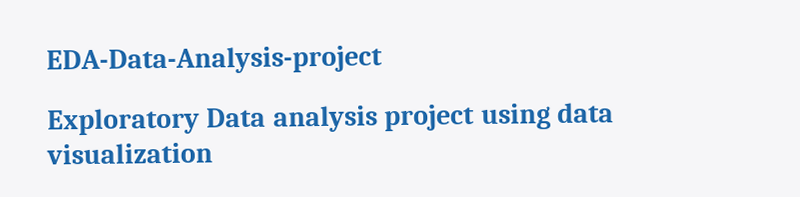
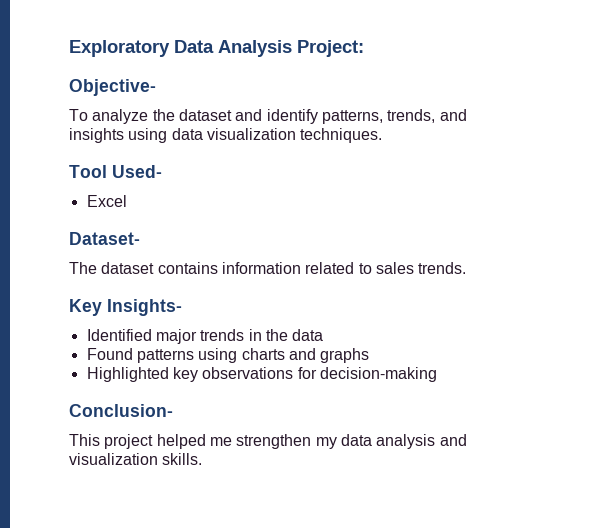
- EDA-Data-Analysis-project
- Exploratory Data analysis project using data visualization
+ Exploratory Data Analysis Project:
+ Objective-
+ To analyze the dataset and identify patterns, trends, and insights using data visualization techniques.
+ Tool Used-
+ Excel
+ Dataset-
+ The dataset contains information related to sales trends.
+ Key Insights-
+ Identified major trends in the data
+ Found patterns using charts and graphs
+ Highlighted key observations for decision-making
+ Conclusion-
+ This project helped me strengthen my data analysis and visualization skills.

